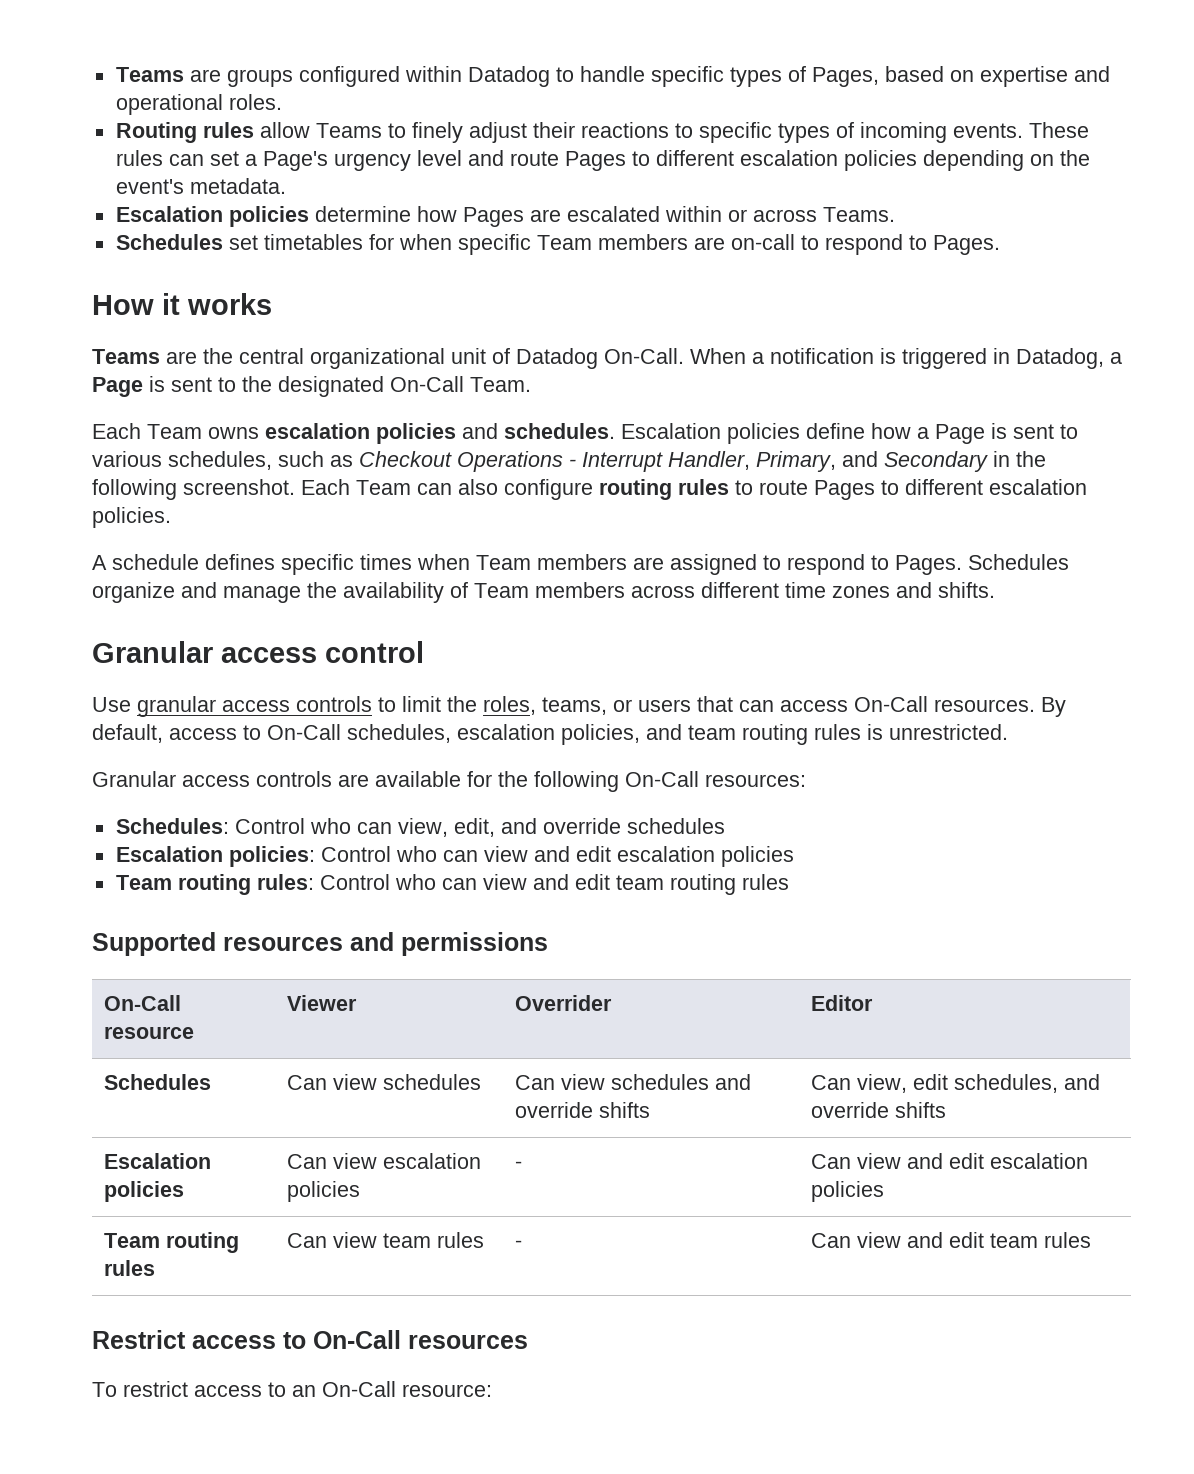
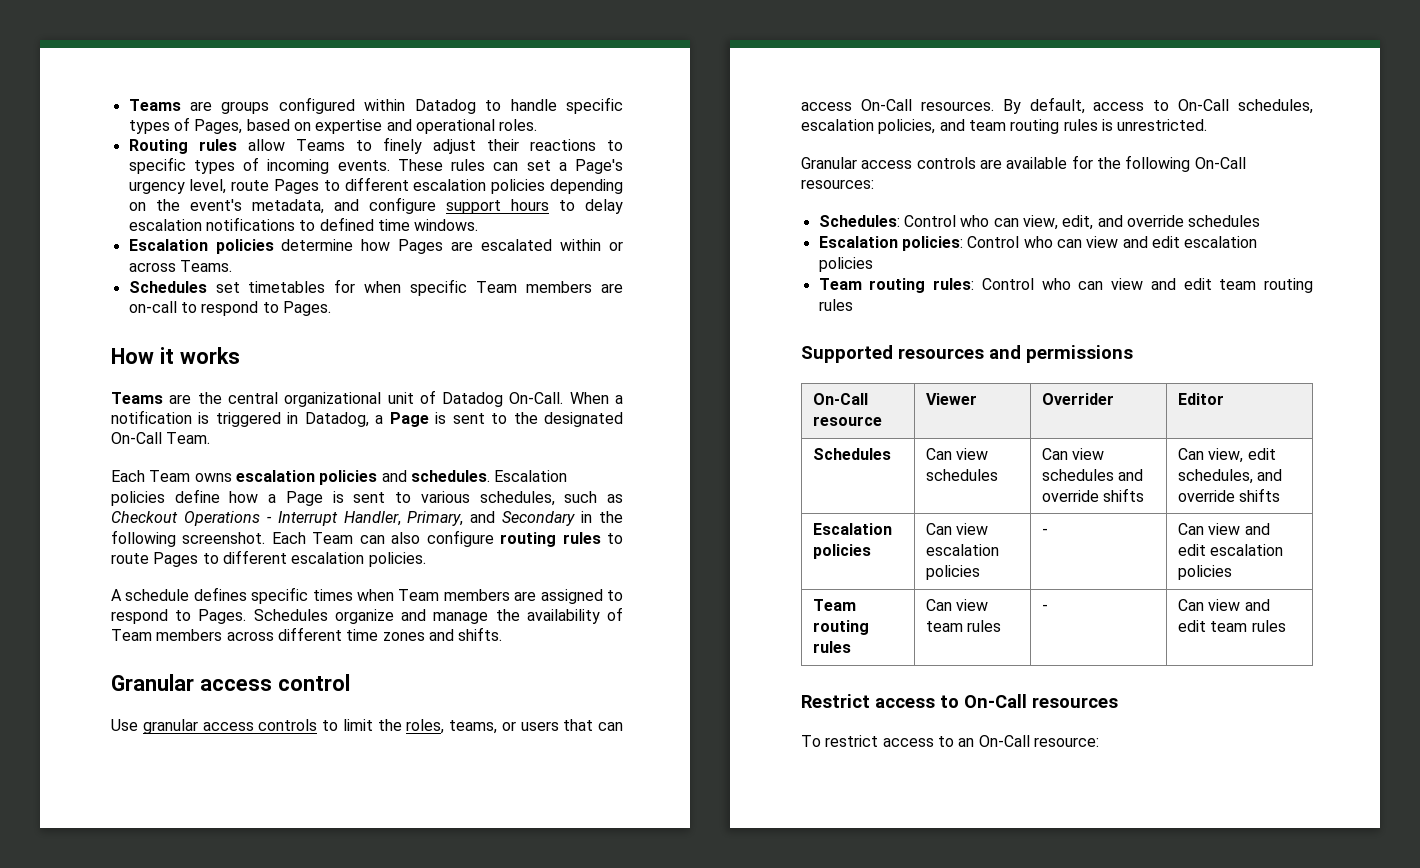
- These rules can set a Page's urgency level and route Pages to different escalation policies depending on the event's metadata.
+ These rules can set a Page's urgency level, route Pages to different escalation policies depending on the event's metadata, and configure support hours to delay escalation notifications to defined time windows.

